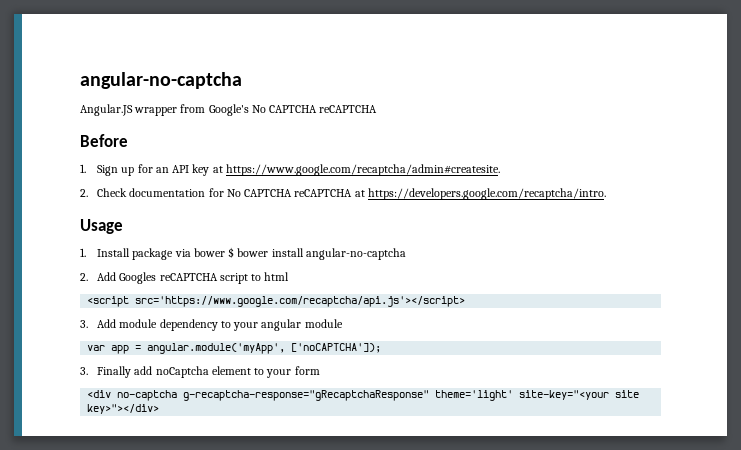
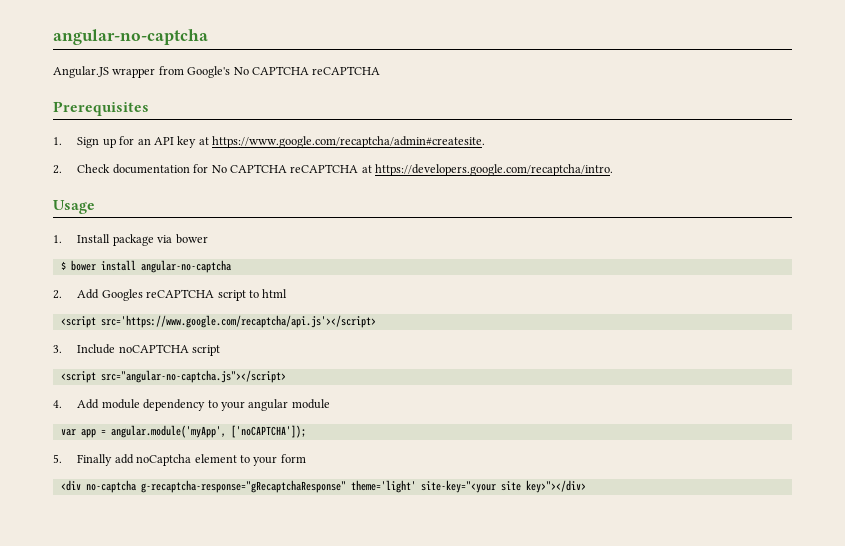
- Before
+ Prerequisites
- 1. Install package via bower $ bower install angular-no-captcha
+ 1. Install package via bower
+ $ bower install angular-no-captcha
- 3. Add module dependency to your angular module
+ 3. Include noCAPTCHA script
+ <script src="angular-no-captcha.js"></script>
+ 4. Add module dependency to your angular module
- 3. Finally add noCaptcha element to your form
+ 5. Finally add noCaptcha element to your form

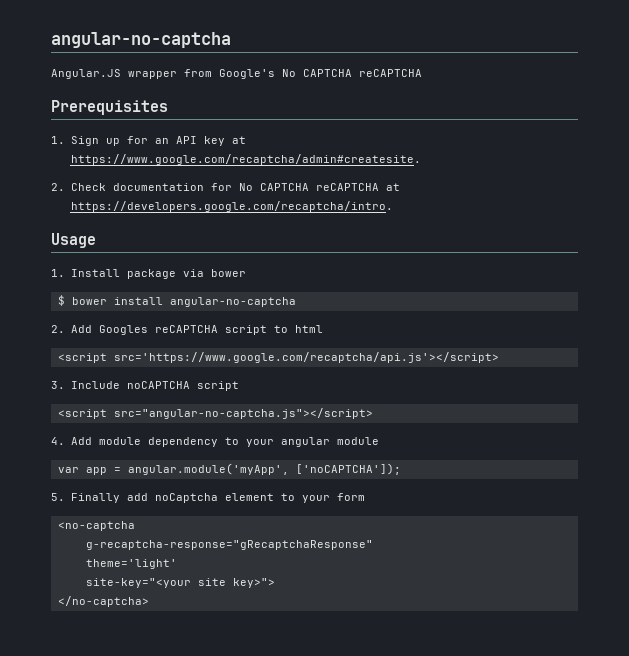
- <div no-captcha g-recaptcha-response="gRecaptchaResponse" theme='light' site-key="<your site key>"></div>
+ <no-captcha
+ g-recaptcha-response="gRecaptchaResponse"
+ theme='light'
+ site-key="<your site key>">
+ </no-captcha>

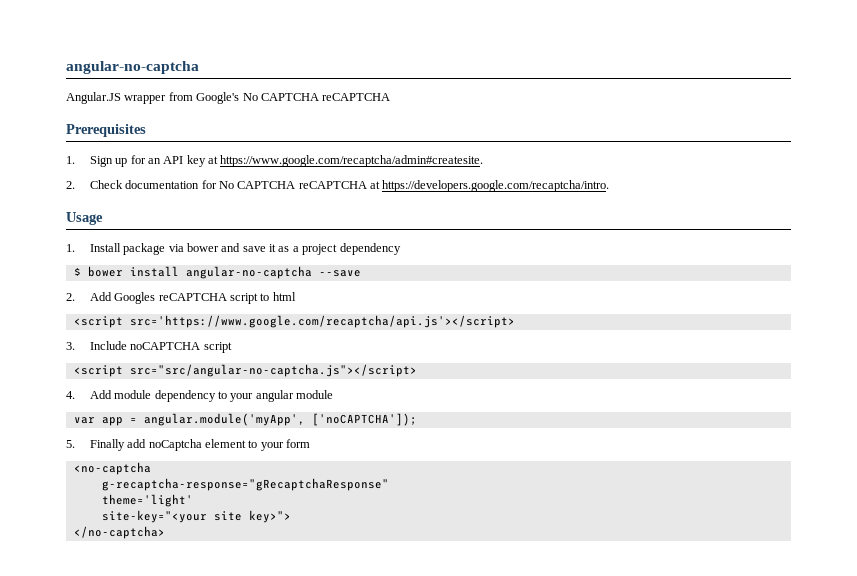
- 1. Install package via bower
+ 1. Install package via bower and save it as a project dependency
- $ bower install angular-no-captcha
+ $ bower install angular-no-captcha --save
- <script src="angular-no-captcha.js"></script>
+ <script src="src/angular-no-captcha.js"></script>

